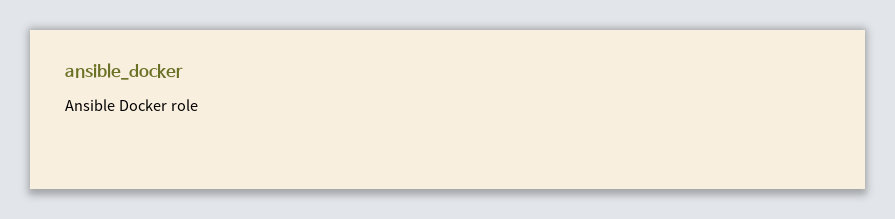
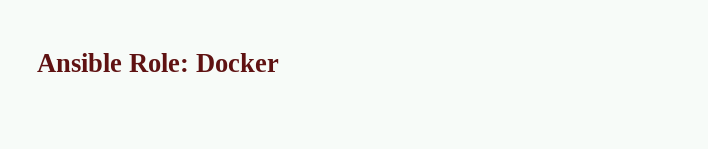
- ansible_docker
- Ansible Docker role
+ Ansible Role: Docker

